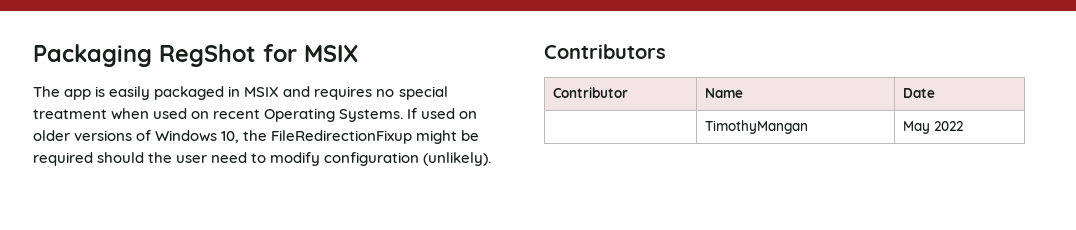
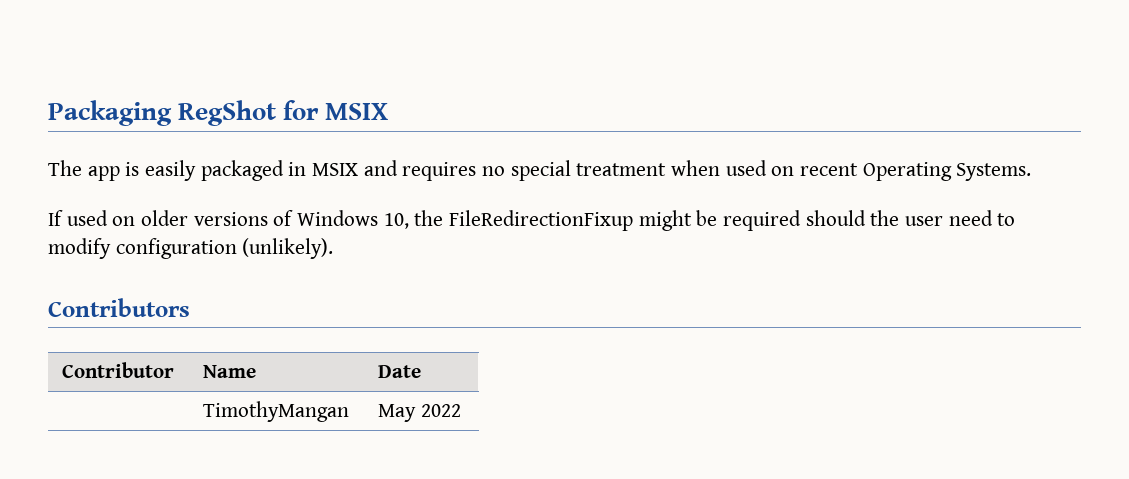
- The app is easily packaged in MSIX and requires no special treatment when used on recent Operating Systems. If used on older versions of Windows 10, the FileRedirectionFixup might be required should the user need to modify configuration (unlikely).
+ The app is easily packaged in MSIX and requires no special treatment when used on recent Operating Systems.
+ If used on older versions of Windows 10, the FileRedirectionFixup might be required should the user need to modify configuration (unlikely).

